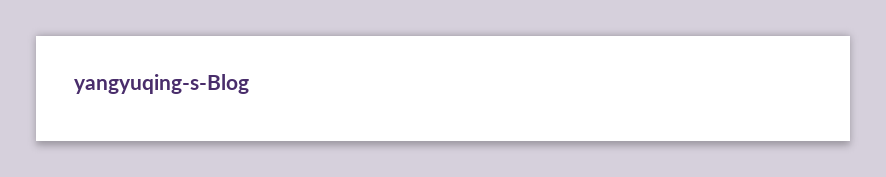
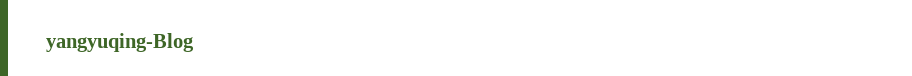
- yangyuqing-s-Blog
+ yangyuqing-Blog

